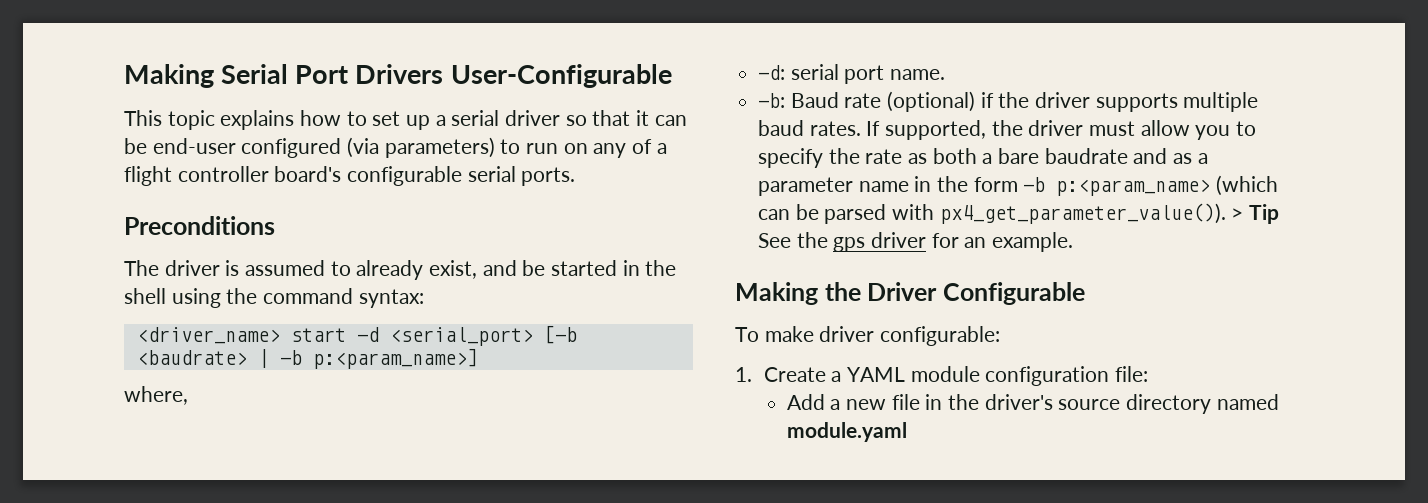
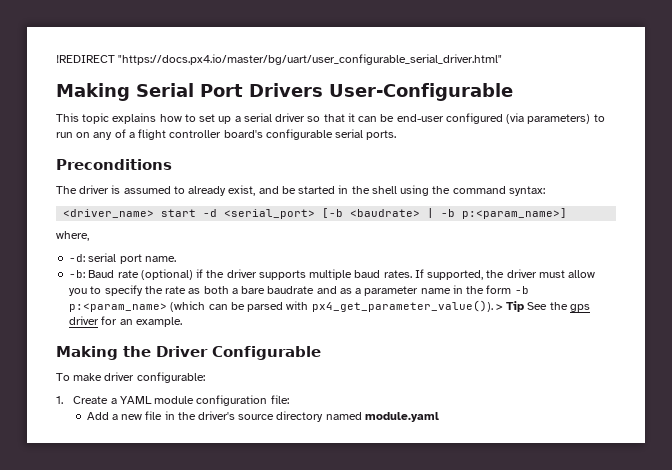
+ !REDIRECT "https://docs.px4.io/master/bg/uart/user_configurable_serial_driver.html"

